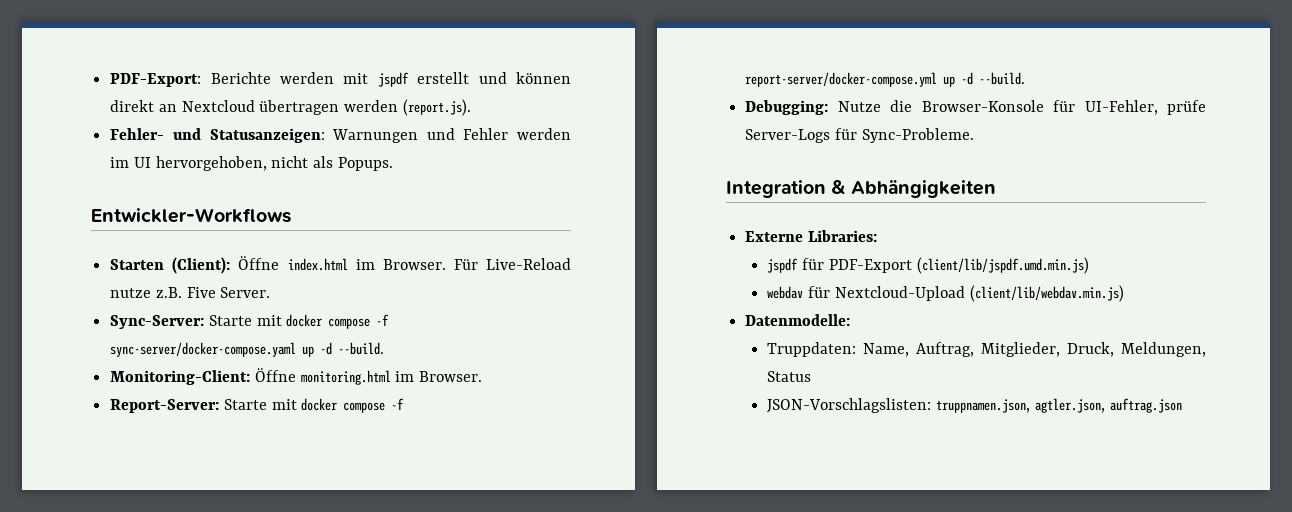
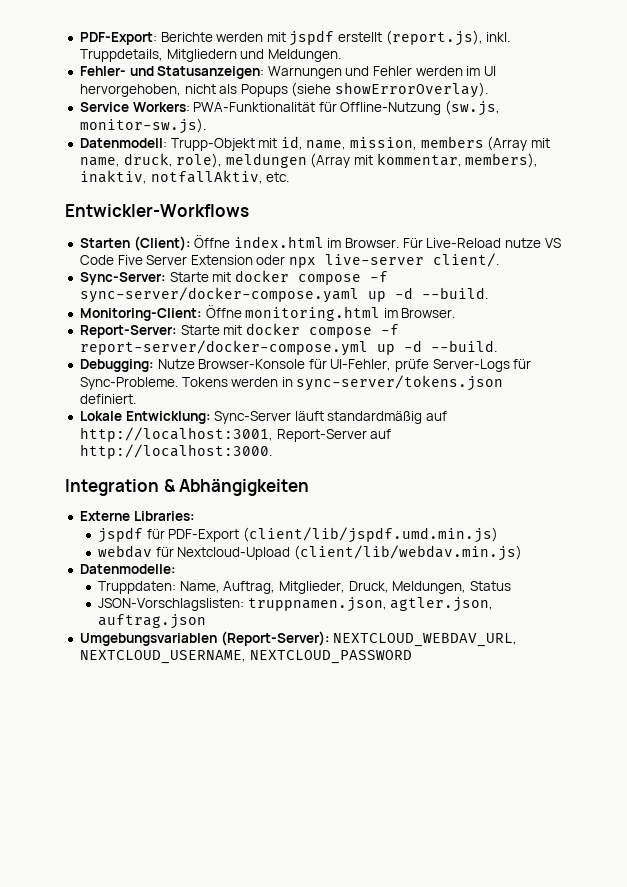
- PDF-Export: Berichte werden mit jspdf erstellt und können direkt an Nextcloud übertragen werden (report.js).
+ PDF-Export: Berichte werden mit jspdf erstellt (report.js), inkl. Truppdetails, Mitgliedern und Meldungen.
- Fehler- und Statusanzeigen: Warnungen und Fehler werden im UI hervorgehoben, nicht als Popups.
+ Fehler- und Statusanzeigen: Warnungen und Fehler werden im UI hervorgehoben, nicht als Popups (siehe showErrorOverlay).
+ Service Workers: PWA-Funktionalität für Offline-Nutzung (sw.js, monitor-sw.js).
+ Datenmodell: Trupp-Objekt mit id, name, mission, members (Array mit name, druck, role), meldungen (Array mit kommentar, members), inaktiv, notfallAktiv, etc.
- Für Live-Reload nutze z.B. Five Server.
+ Für Live-Reload nutze VS Code Five Server Extension oder npx live-server client/.
- Debugging: Nutze die Browser-Konsole für UI-Fehler, prüfe Server-Logs für Sync-Probleme.
+ Debugging: Nutze Browser-Konsole für UI-Fehler, prüfe Server-Logs für Sync-Probleme. Tokens werden in sync-server/tokens.json definiert.
+ Lokale Entwicklung: Sync-Server läuft standardmäßig auf http://localhost:3001, Report-Server auf http://localhost:3000.
+ Umgebungsvariablen (Report-Server): NEXTCLOUD_WEBDAV_URL, NEXTCLOUD_USERNAME, NEXTCLOUD_PASSWORD

